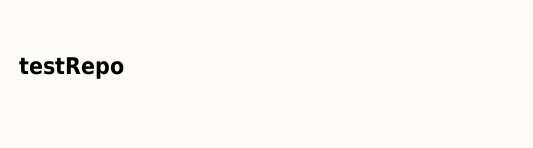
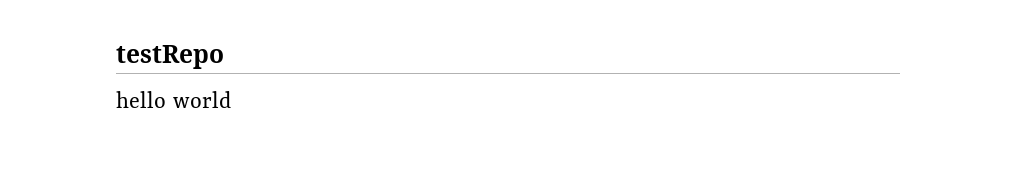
+ hello world

